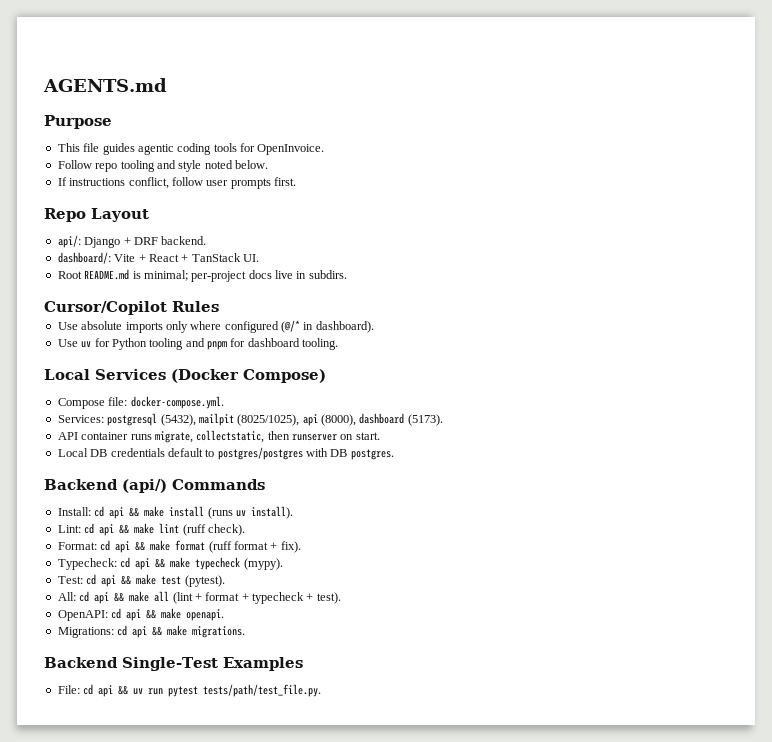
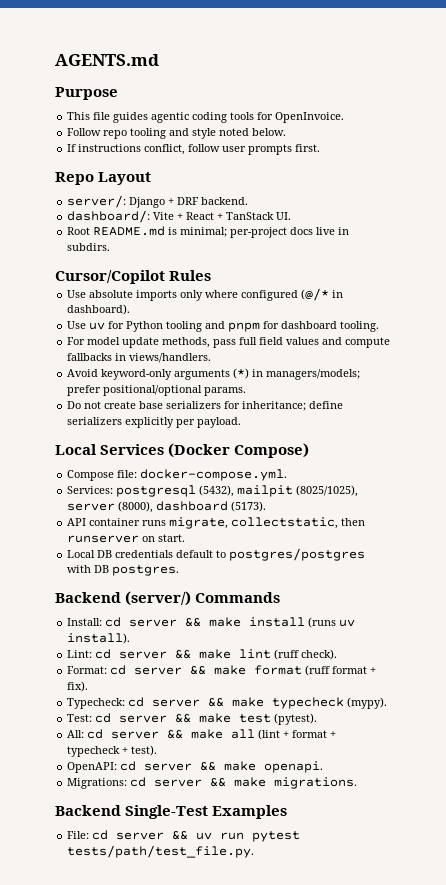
- api/: Django + DRF backend.
+ server/: Django + DRF backend.
+ For model update methods, pass full field values and compute fallbacks in views/handlers.
+ Avoid keyword-only arguments (*) in managers/models; prefer positional/optional params.
+ Do not create base serializers for inheritance; define serializers explicitly per payload.
- Services: postgresql (5432), mailpit (8025/1025), api (8000), dashboard (5173).
+ Services: postgresql (5432), mailpit (8025/1025), server (8000), dashboard (5173).
- Backend (api/) Commands
+ Backend (server/) Commands
- Install: cd api && make install (runs uv install).
+ Install: cd server && make install (runs uv install).
- Lint: cd api && make lint (ruff check).
+ Lint: cd server && make lint (ruff check).
- Format: cd api && make format (ruff format + fix).
+ Format: cd server && make format (ruff format + fix).
- Typecheck: cd api && make typecheck (mypy).
+ Typecheck: cd server && make typecheck (mypy).
- Test: cd api && make test (pytest).
+ Test: cd server && make test (pytest).
- All: cd api && make all (lint + format + typecheck + test).
+ All: cd server && make all (lint + format + typecheck + test).
- OpenAPI: cd api && make openapi.
+ OpenAPI: cd server && make openapi.
- Migrations: cd api && make migrations.
+ Migrations: cd server && make migrations.
- File: cd api && uv run pytest tests/path/test_file.py.
+ File: cd server && uv run pytest tests/path/test_file.py.

